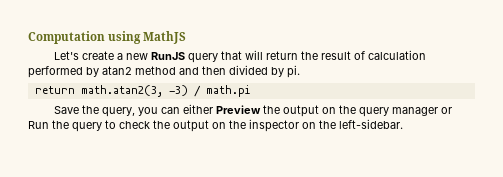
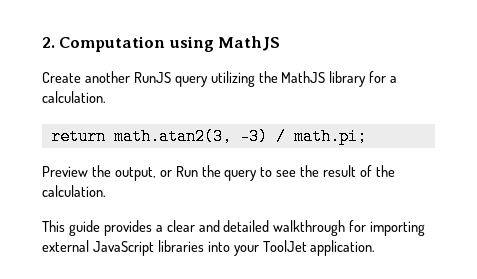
- Computation using MathJS
+ 2. Computation using MathJS
- Let's create a new RunJS query that will return the result of calculation performed by atan2 method and then divided by pi.
- return math.atan2(3, -3) / math.pi
- Save the query, you can either Preview the output on the query manager or Run the query to check the output on the inspector on the left-sidebar.
+ Create another RunJS query utilizing the MathJS library for a calculation.
+ return math.atan2(3, -3) / math.pi;
+ Preview the output, or Run the query to see the result of the calculation.
+ This guide provides a clear and detailed walkthrough for importing external JavaScript libraries into your ToolJet application.

